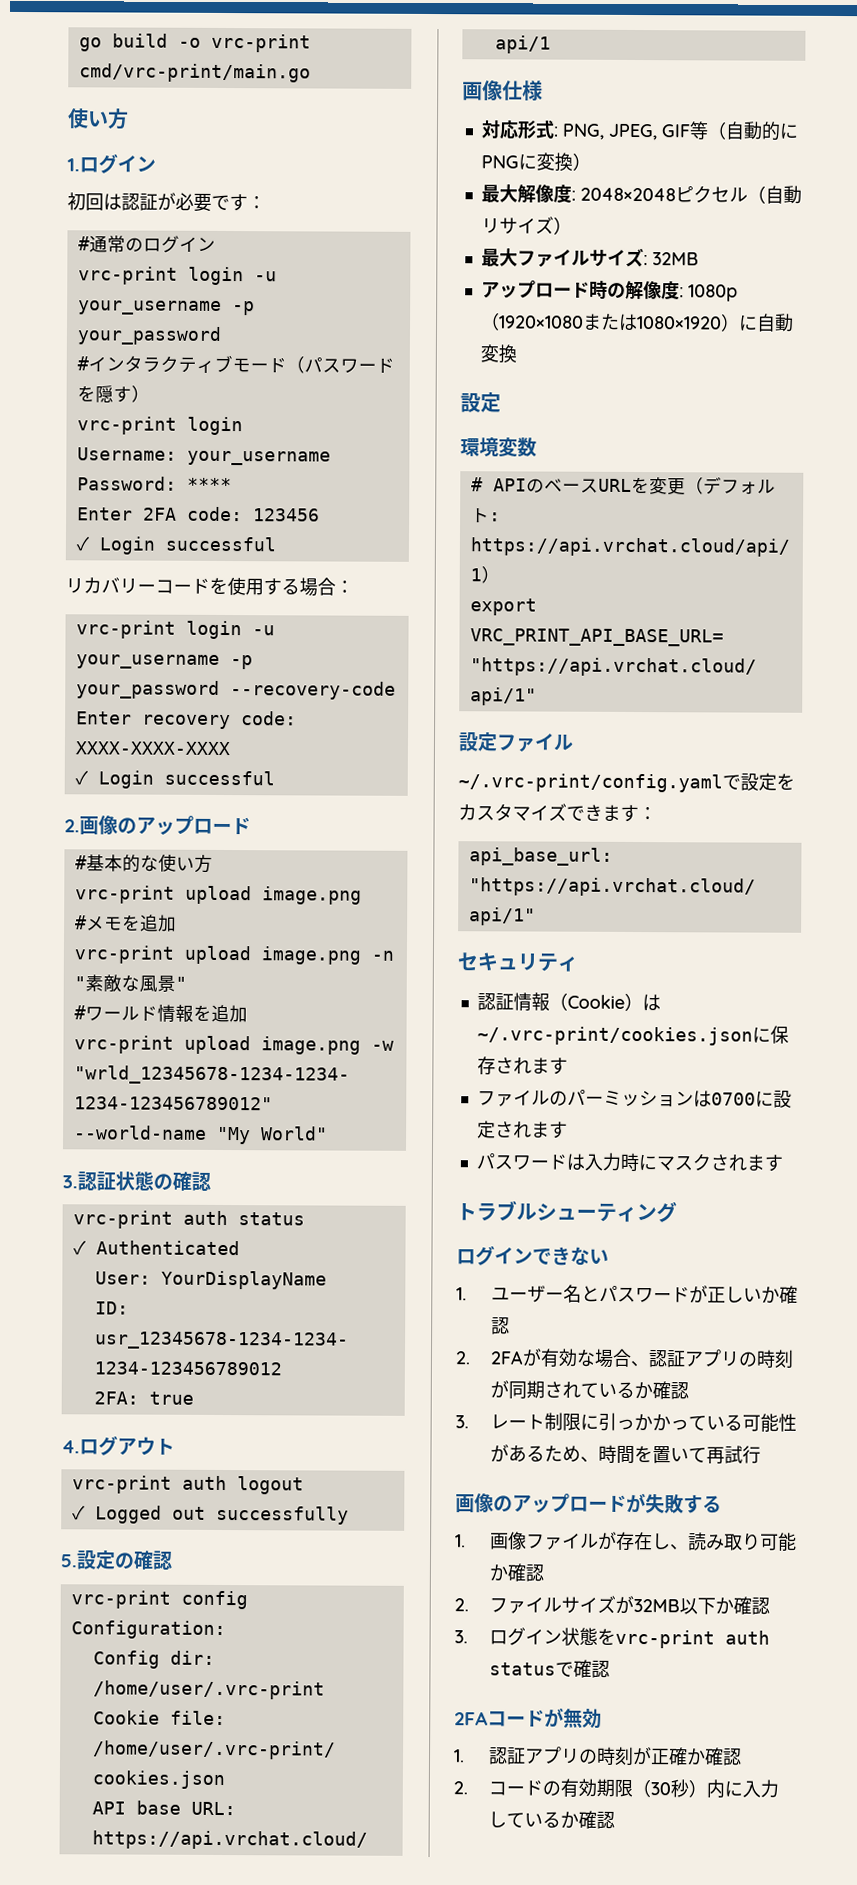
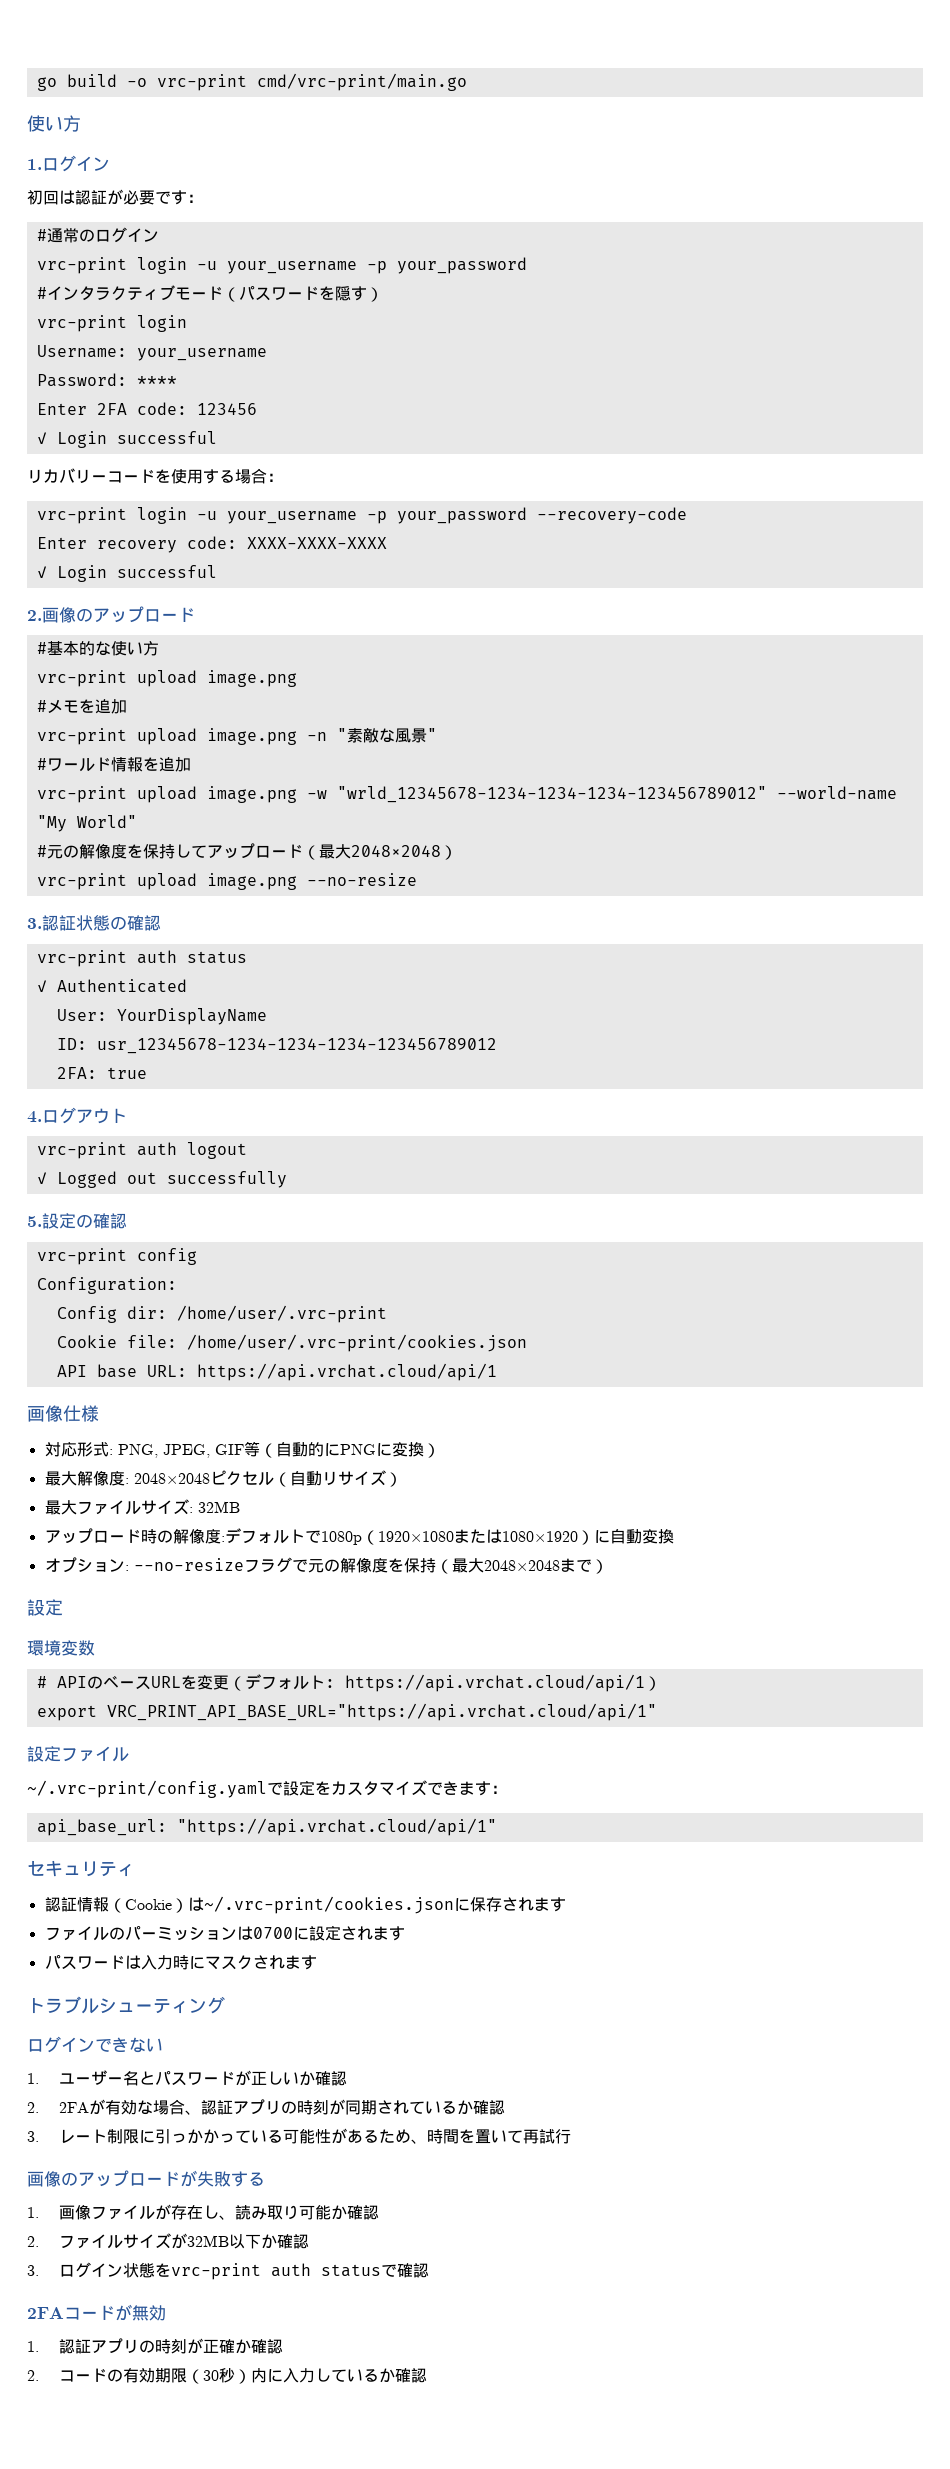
+ #元の解像度を保持してアップロード（最大2048×2048）
+ vrc-print upload image.png --no-resize
- アップロード時の解像度: 1080p（1920×1080または1080×1920）に自動変換
+ アップロード時の解像度:デフォルトで1080p（1920×1080または1080×1920）に自動変換
+ オプション: --no-resizeフラグで元の解像度を保持（最大2048×2048まで）

